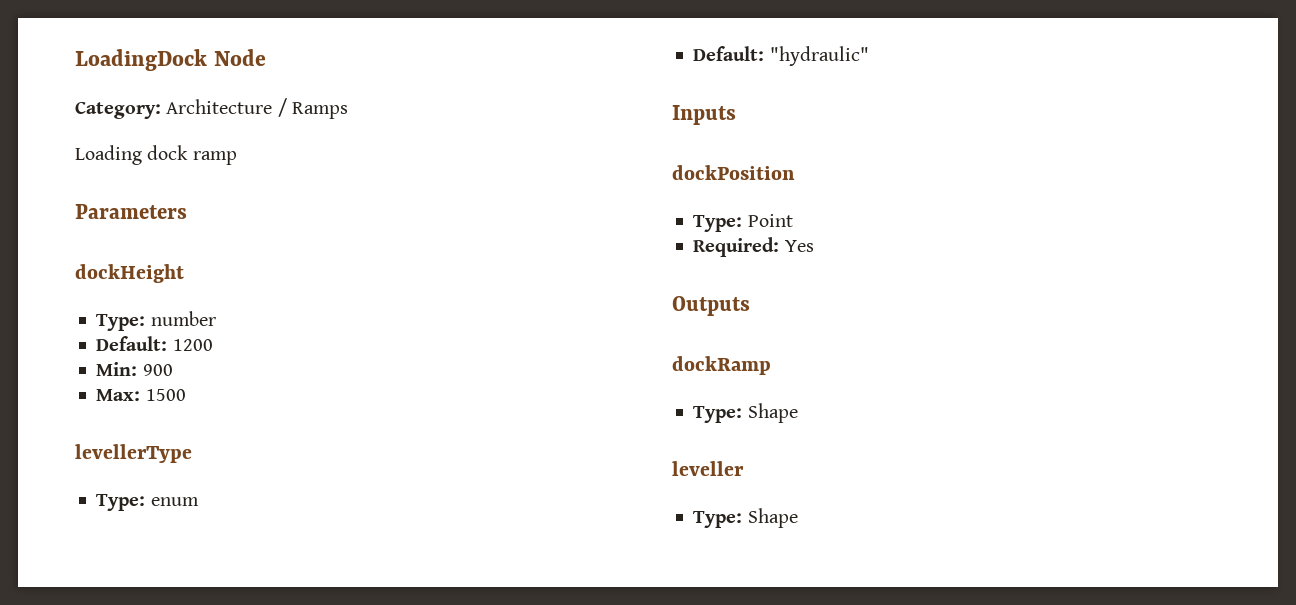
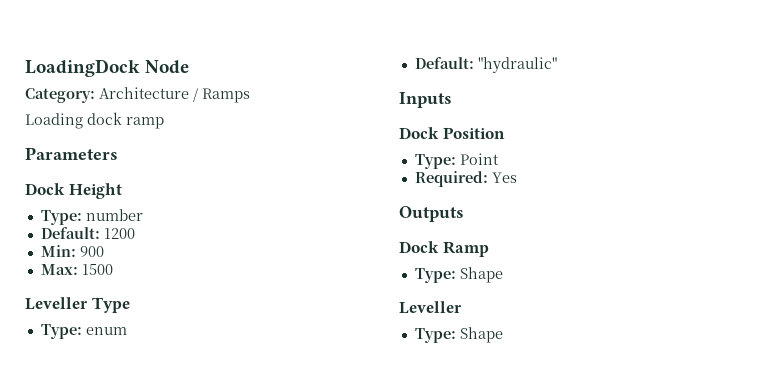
- dockHeight
+ Dock Height
- levellerType
+ Leveller Type
- dockPosition
+ Dock Position
- dockRamp
+ Dock Ramp
  Type: Shape
- leveller
+ Leveller

